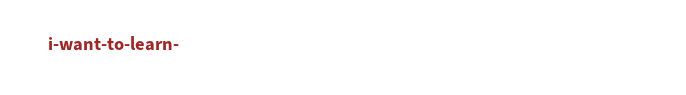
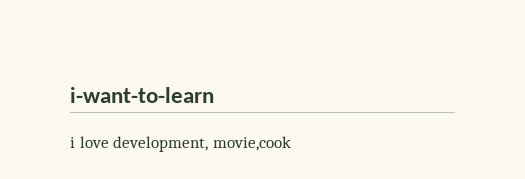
- i-want-to-learn-
+ i-want-to-learn
+ i love development, movie,cook

